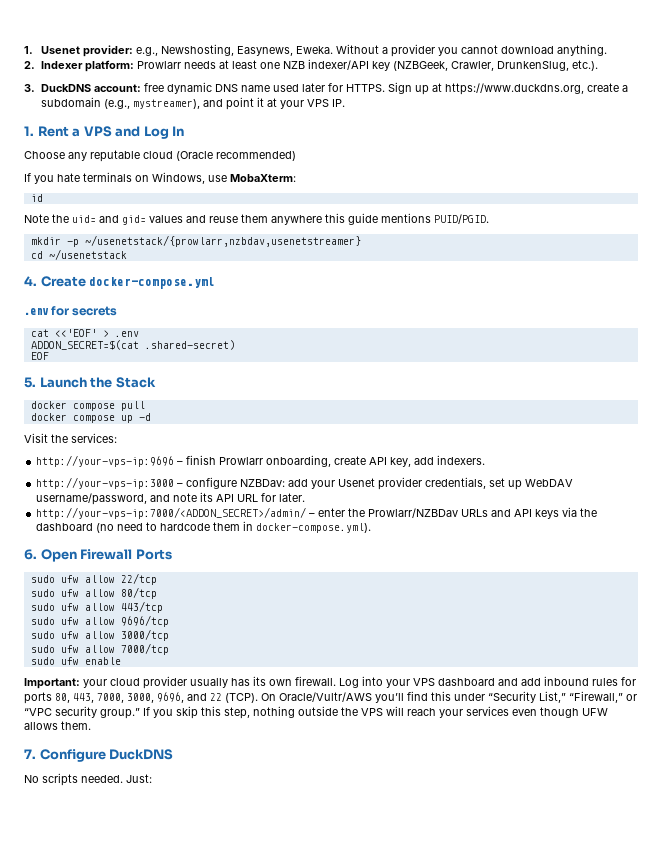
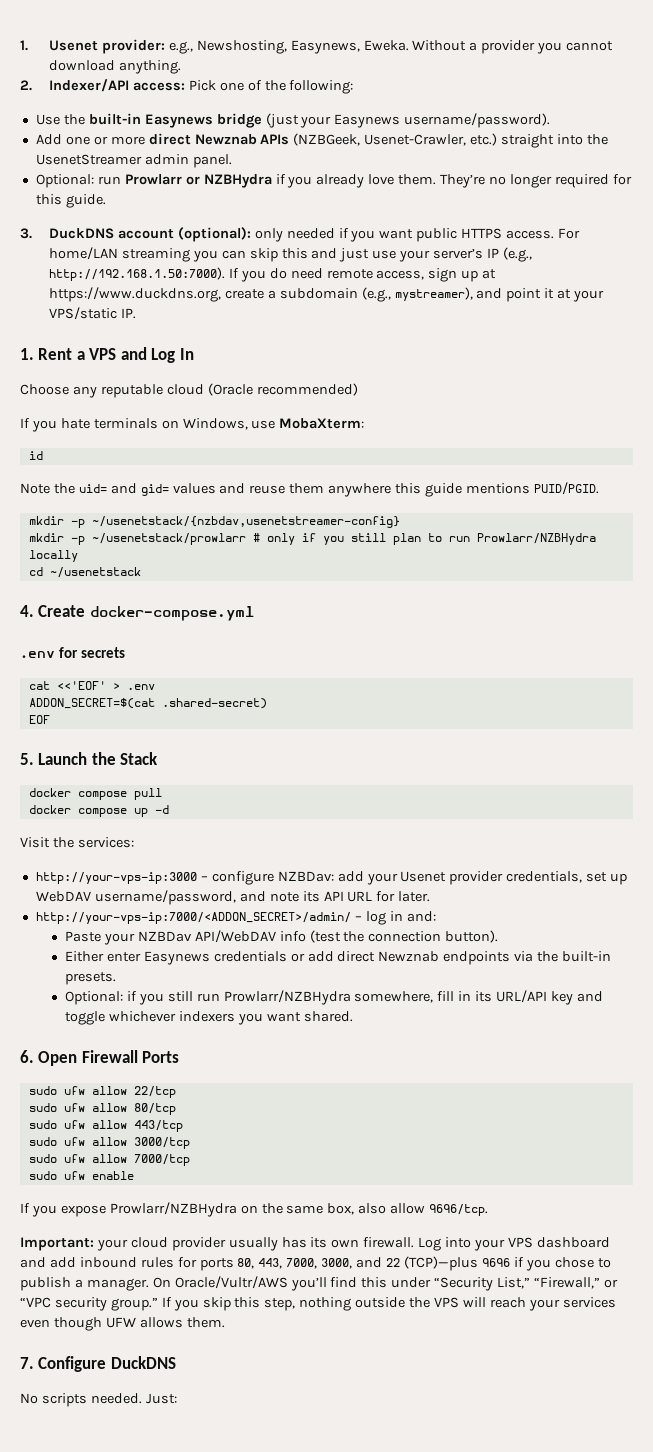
- 2. Indexer platform: Prowlarr needs at least one NZB indexer/API key (NZBGeek, Crawler, DrunkenSlug, etc.).
- 3. DuckDNS account: free dynamic DNS name used later for HTTPS. Sign up at https://www.duckdns.org, create a subdomain (e.g., mystreamer), and point it at your VPS IP.
+ 2. Indexer/API access: Pick one of the following:
+ Use the built-in Easynews bridge (just your Easynews username/password).
+ Add one or more direct Newznab APIs (NZBGeek, Usenet-Crawler, etc.) straight into the UsenetStreamer admin panel.
+ Optional: run Prowlarr or NZBHydra if you already love them. They’re no longer required for this guide.
+ 3. DuckDNS account (optional): only needed if you want public HTTPS access. For home/LAN streaming you can skip this and just use your server’s IP (e.g., http://192.168.1.50:7000). If you do need remote access, sign up at https://www.duckdns.org, create a subdomain (e.g., mystreamer), and point it at your VPS/static IP.
- mkdir -p ~/usenetstack/{prowlarr,nzbdav,usenetstreamer}
+ mkdir -p ~/usenetstack/{nzbdav,usenetstreamer-config}
+ mkdir -p ~/usenetstack/prowlarr # only if you still plan to run Prowlarr/NZBHydra locally
- http://your-vps-ip:9696 – finish Prowlarr onboarding, create API key, add indexers.
- http://your-vps-ip:7000/<ADDON_SECRET>/admin/ – enter the Prowlarr/NZBDav URLs and API keys via the dashboard (no need to hardcode them in docker-compose.yml).
+ http://your-vps-ip:7000/<ADDON_SECRET>/admin/ – log in and:
+ Paste your NZBDav API/WebDAV info (test the connection button).
+ Either enter Easynews credentials or add direct Newznab endpoints via the built-in presets.
+ Optional: if you still run Prowlarr/NZBHydra somewhere, fill in its URL/API key and toggle whichever indexers you want shared.
- sudo ufw allow 9696/tcp
+ If you expose Prowlarr/NZBHydra on the same box, also allow 9696/tcp.
- Log into your VPS dashboard and add inbound rules for ports 80, 443, 7000, 3000, 9696, and 22 (TCP).
+ Log into your VPS dashboard and add inbound rules for ports 80, 443, 7000, 3000, and 22 (TCP)—plus 9696 if you chose to publish a manager.

